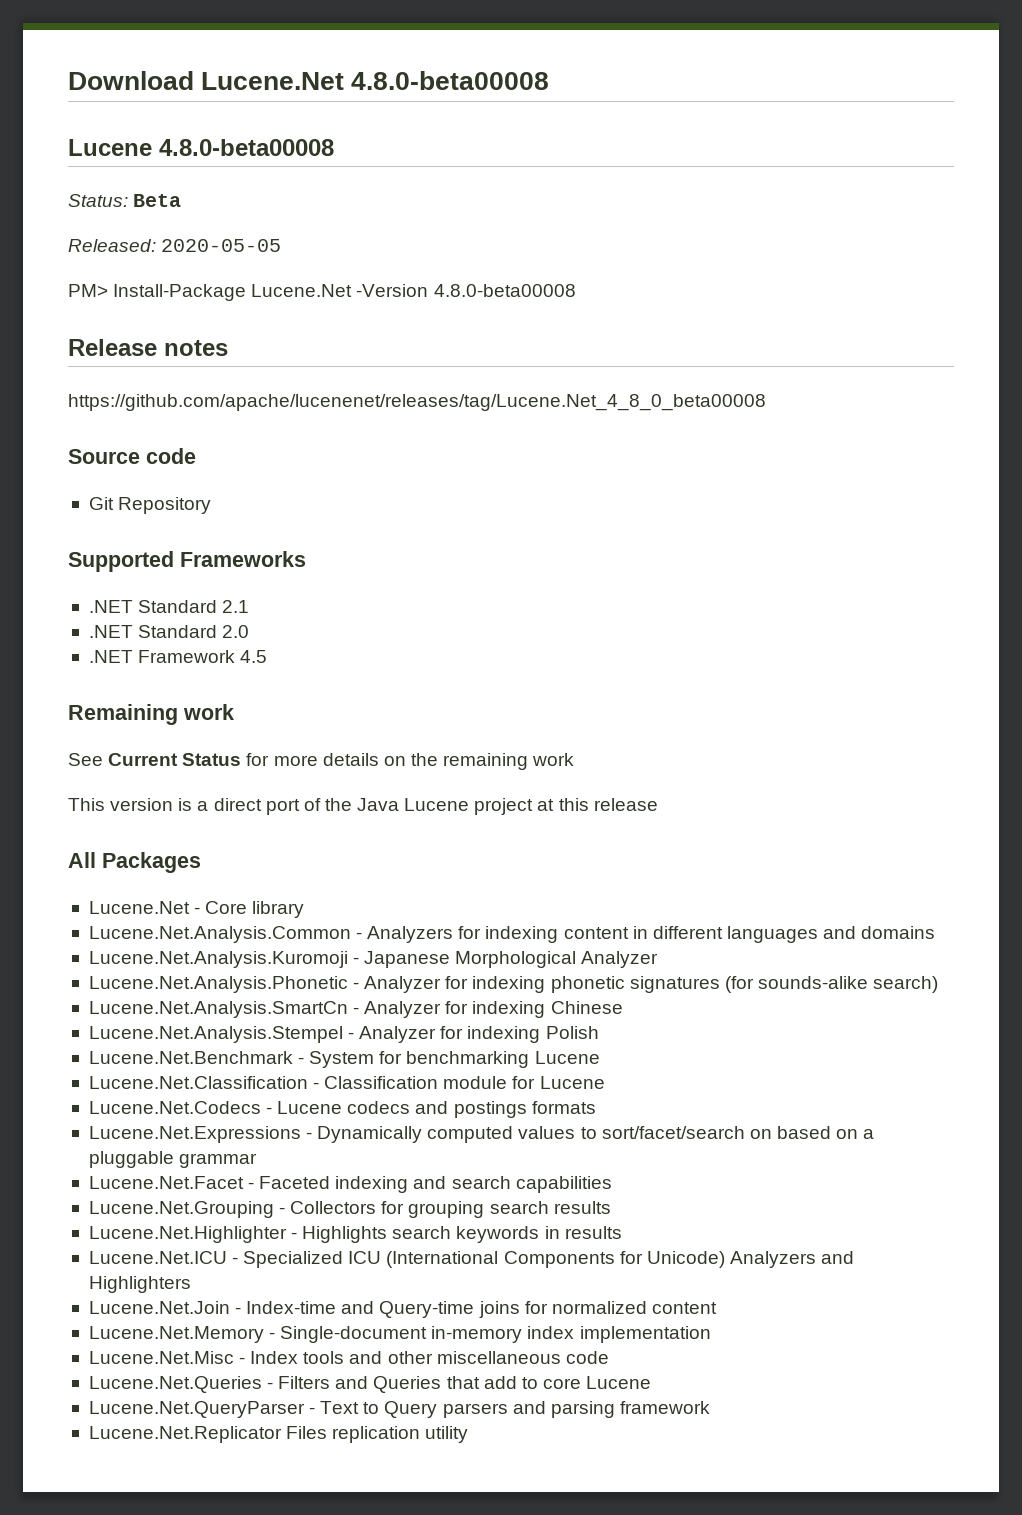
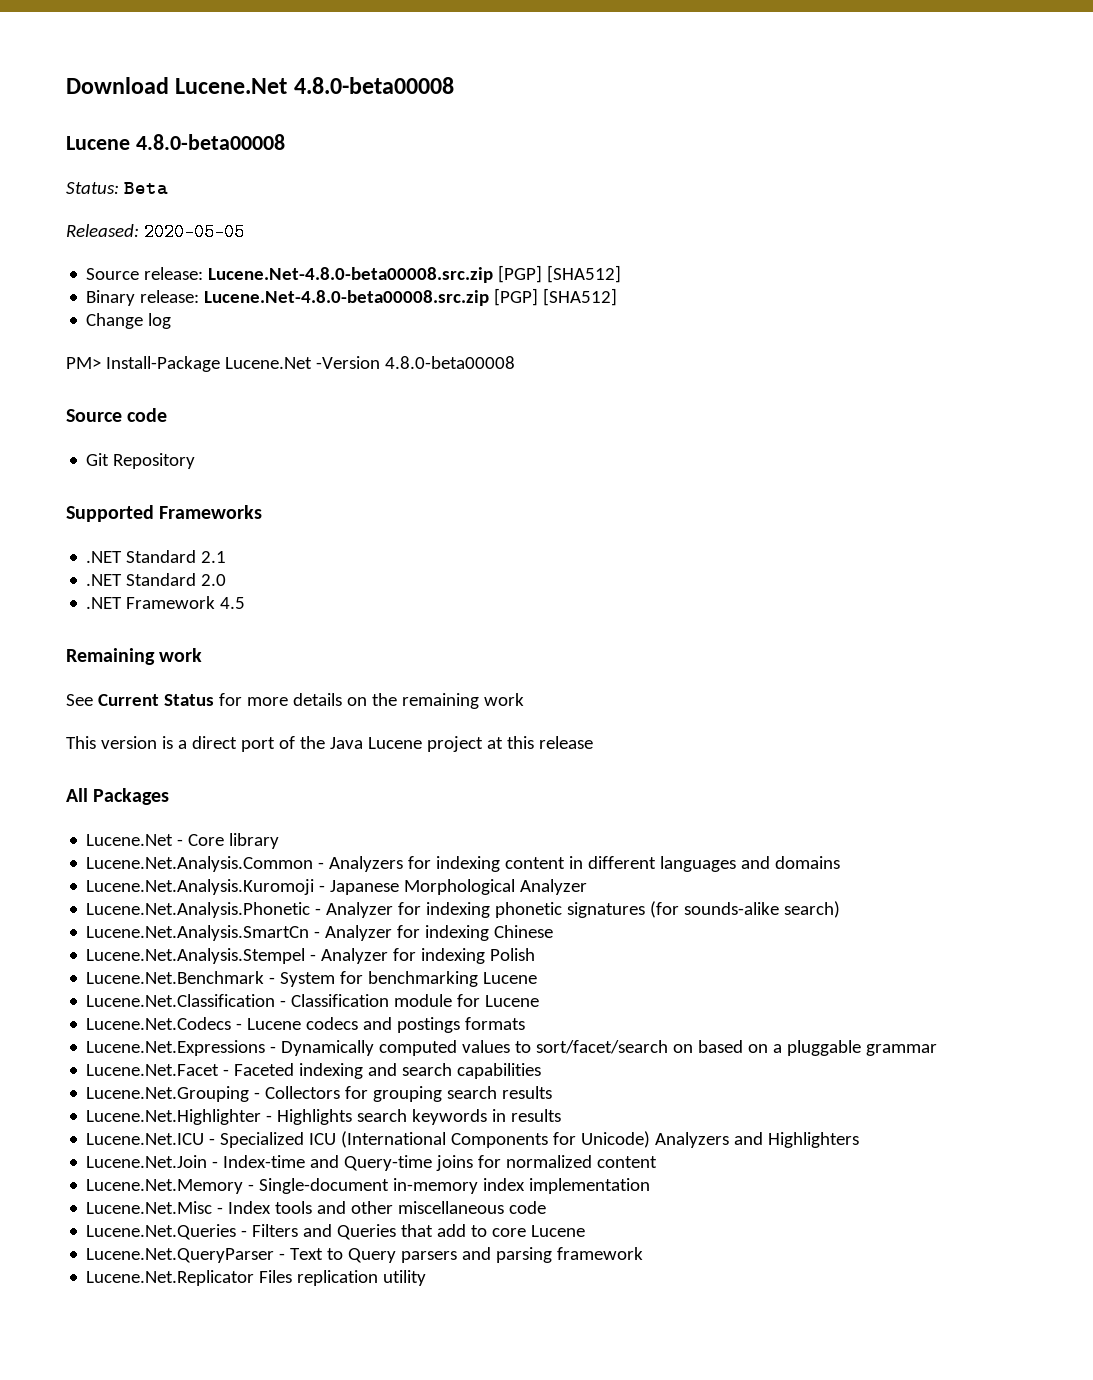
+ Source release: Lucene.Net-4.8.0-beta00008.src.zip [PGP] [SHA512]
+ Binary release: Lucene.Net-4.8.0-beta00008.src.zip [PGP] [SHA512]
+ Change log
- Release notes
- https://github.com/apache/lucenenet/releases/tag/Lucene.Net_4_8_0_beta00008

